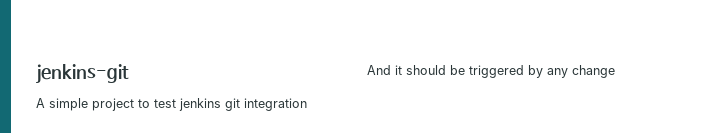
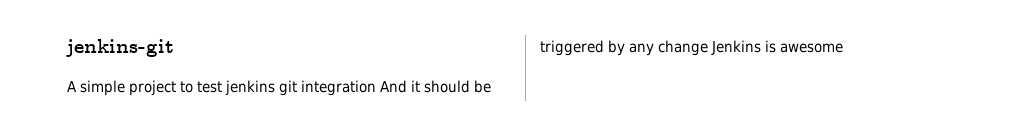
- A simple project to test jenkins git integration And it should be triggered by any change
+ A simple project to test jenkins git integration And it should be triggered by any change Jenkins is awesome

